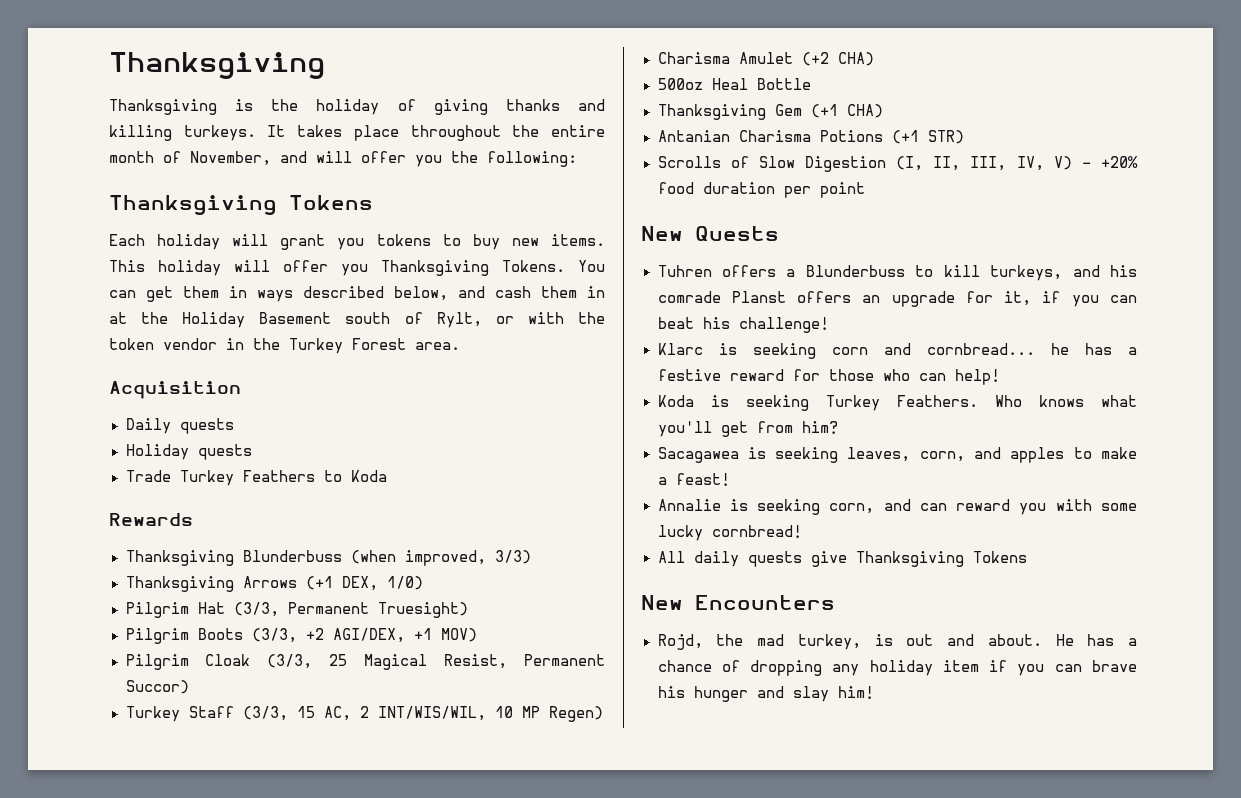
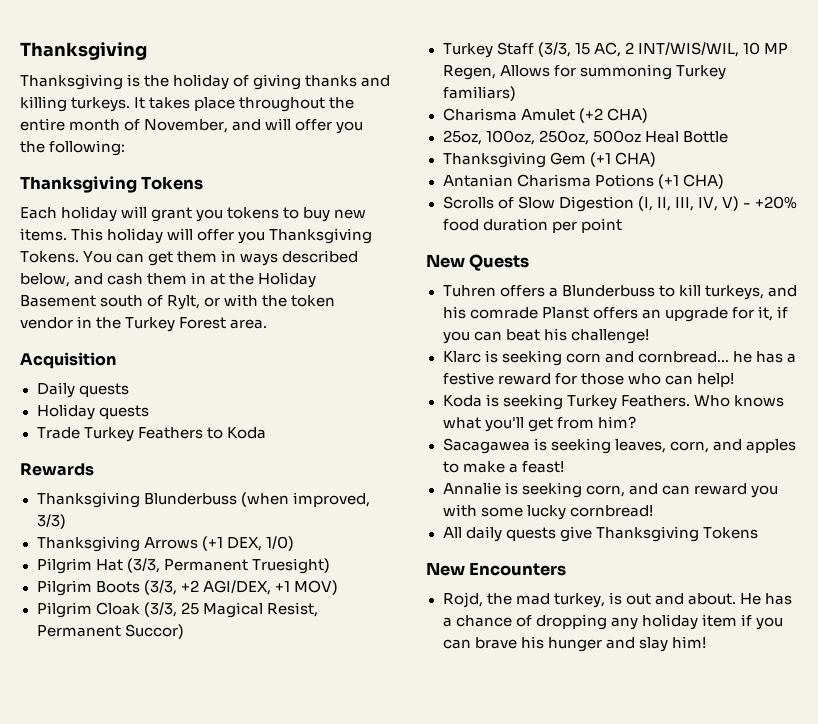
- Turkey Staff (3/3, 15 AC, 2 INT/WIS/WIL, 10 MP Regen)
+ Turkey Staff (3/3, 15 AC, 2 INT/WIS/WIL, 10 MP Regen, Allows for summoning Turkey familiars)
- 500oz Heal Bottle
+ 25oz, 100oz, 250oz, 500oz Heal Bottle
- Antanian Charisma Potions (+1 STR)
+ Antanian Charisma Potions (+1 CHA)

